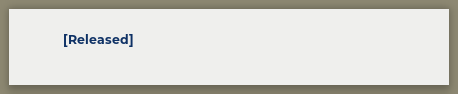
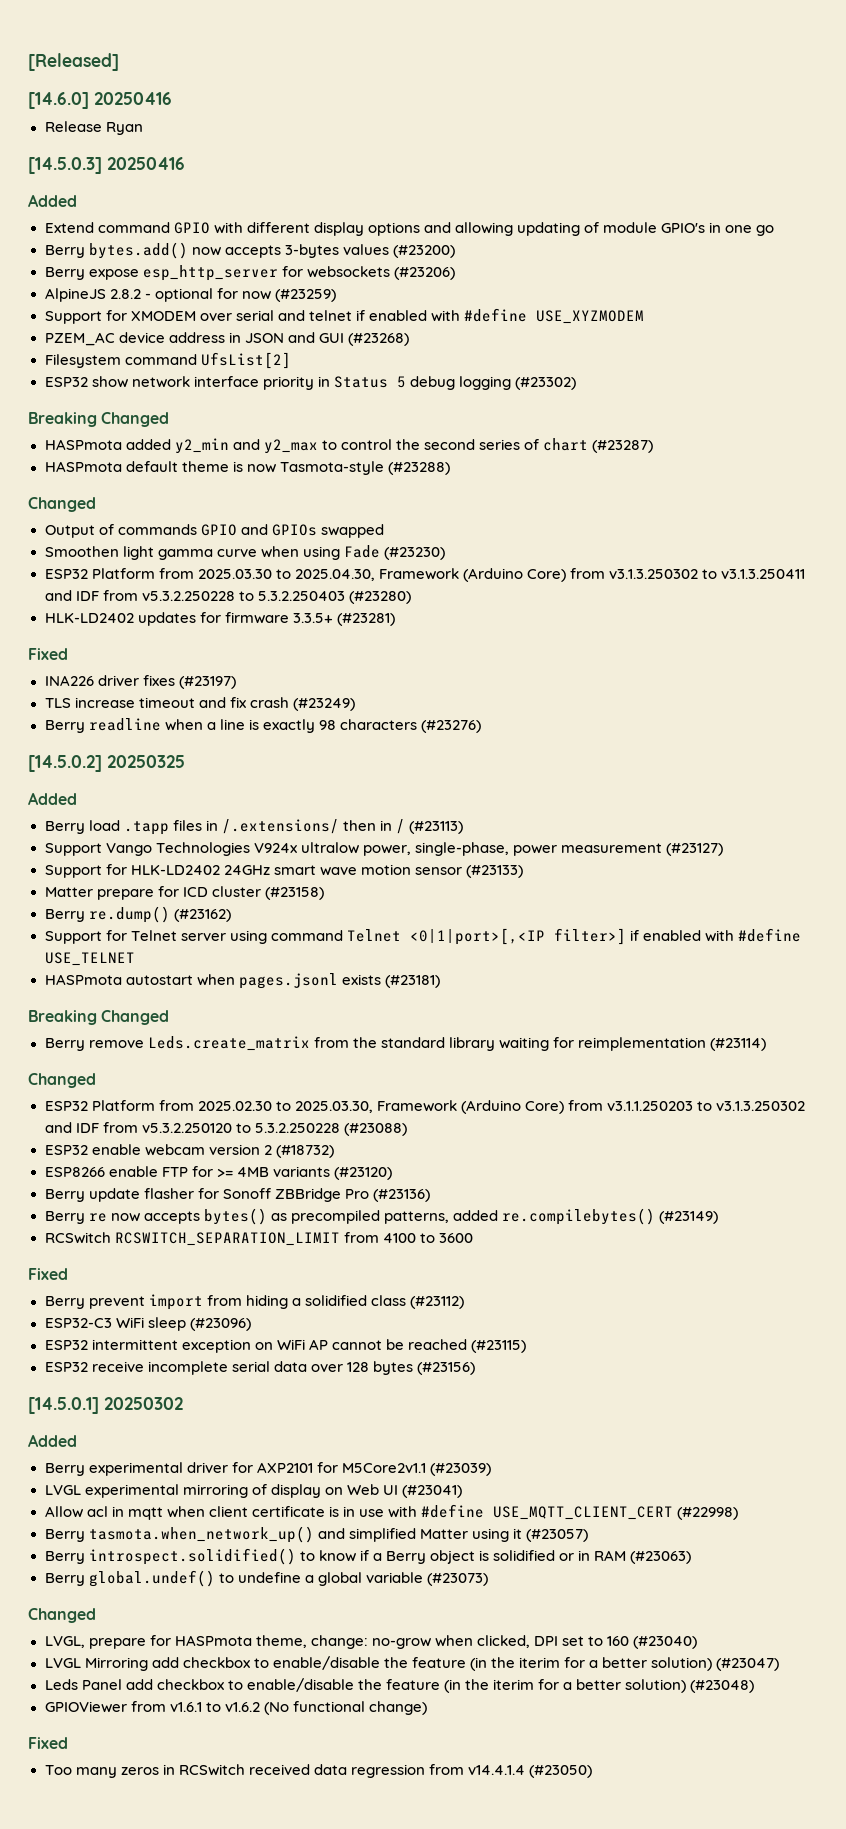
+ [14.6.0] 20250416
+ Release Ryan
+ [14.5.0.3] 20250416
+ Added
+ Extend command GPIO with different display options and allowing updating of module GPIO's in one go
+ Berry bytes.add() now accepts 3-bytes values (#23200)
+ Berry expose esp_http_server for websockets (#23206)
+ AlpineJS 2.8.2 - optional for now (#23259)
+ Support for XMODEM over serial and telnet if enabled with #define USE_XYZMODEM
+ PZEM_AC device address in JSON and GUI (#23268)
+ Filesystem command UfsList[2]
+ ESP32 show network interface priority in Status 5 debug logging (#23302)
+ Breaking Changed
+ HASPmota added y2_min and y2_max to control the second series of chart (#23287)
+ HASPmota default theme is now Tasmota-style (#23288)
+ Changed
+ Output of commands GPIO and GPIOs swapped
+ Smoothen light gamma curve when using Fade (#23230)
+ ESP32 Platform from 2025.03.30 to 2025.04.30, Framework (Arduino Core) from v3.1.3.250302 to v3.1.3.250411 and IDF from v5.3.2.250228 to 5.3.2.250403 (#23280)
+ HLK-LD2402 updates for firmware 3.3.5+ (#23281)
+ Fixed
+ INA226 driver fixes (#23197)
+ TLS increase timeout and fix crash (#23249)
+ Berry readline when a line is exactly 98 characters (#23276)
+ [14.5.0.2] 20250325
+ Added
+ Berry load .tapp files in /.extensions/ then in / (#23113)
+ Support Vango Technologies V924x ultralow power, single-phase, power measurement (#23127)
+ Support for HLK-LD2402 24GHz smart wave motion sensor (#23133)
+ Matter prepare for ICD cluster (#23158)
+ Berry re.dump() (#23162)
+ Support for Telnet server using command Telnet <0|1|port>[,<IP filter>] if enabled with #define USE_TELNET
+ HASPmota autostart when pages.jsonl exists (#23181)
+ Breaking Changed
+ Berry remove Leds.create_matrix from the standard library waiting for reimplementation (#23114)
+ Changed
+ ESP32 Platform from 2025.02.30 to 2025.03.30, Framework (Arduino Core) from v3.1.1.250203 to v3.1.3.250302 and IDF from v5.3.2.250120 to 5.3.2.250228 (#23088)
+ ESP32 enable webcam version 2 (#18732)
+ ESP8266 enable FTP for >= 4MB variants (#23120)
+ Berry update flasher for Sonoff ZBBridge Pro (#23136)
+ Berry re now accepts bytes() as precompiled patterns, added re.compilebytes() (#23149)
+ RCSwitch RCSWITCH_SEPARATION_LIMIT from 4100 to 3600
+ Fixed
+ Berry prevent import from hiding a solidified class (#23112)
+ ESP32-C3 WiFi sleep (#23096)
+ ESP32 intermittent exception on WiFi AP cannot be reached (#23115)
+ ESP32 receive incomplete serial data over 128 bytes (#23156)
+ [14.5.0.1] 20250302
+ Added
+ Berry experimental driver for AXP2101 for M5Core2v1.1 (#23039)
+ LVGL experimental mirroring of display on Web UI (#23041)
+ Allow acl in mqtt when client certificate is in use with #define USE_MQTT_CLIENT_CERT (#22998)
+ Berry tasmota.when_network_up() and simplified Matter using it (#23057)
+ Berry introspect.solidified() to know if a Berry object is solidified or in RAM (#23063)
+ Berry global.undef() to undefine a global variable (#23073)
+ Changed
+ LVGL, prepare for HASPmota theme, change: no-grow when clicked, DPI set to 160 (#23040)
+ LVGL Mirroring add checkbox to enable/disable the feature (in the iterim for a better solution) (#23047)
+ Leds Panel add checkbox to enable/disable the feature (in the iterim for a better solution) (#23048)
+ GPIOViewer from v1.6.1 to v1.6.2 (No functional change)
+ Fixed
+ Too many zeros in RCSwitch received data regression from v14.4.1.4 (#23050)

